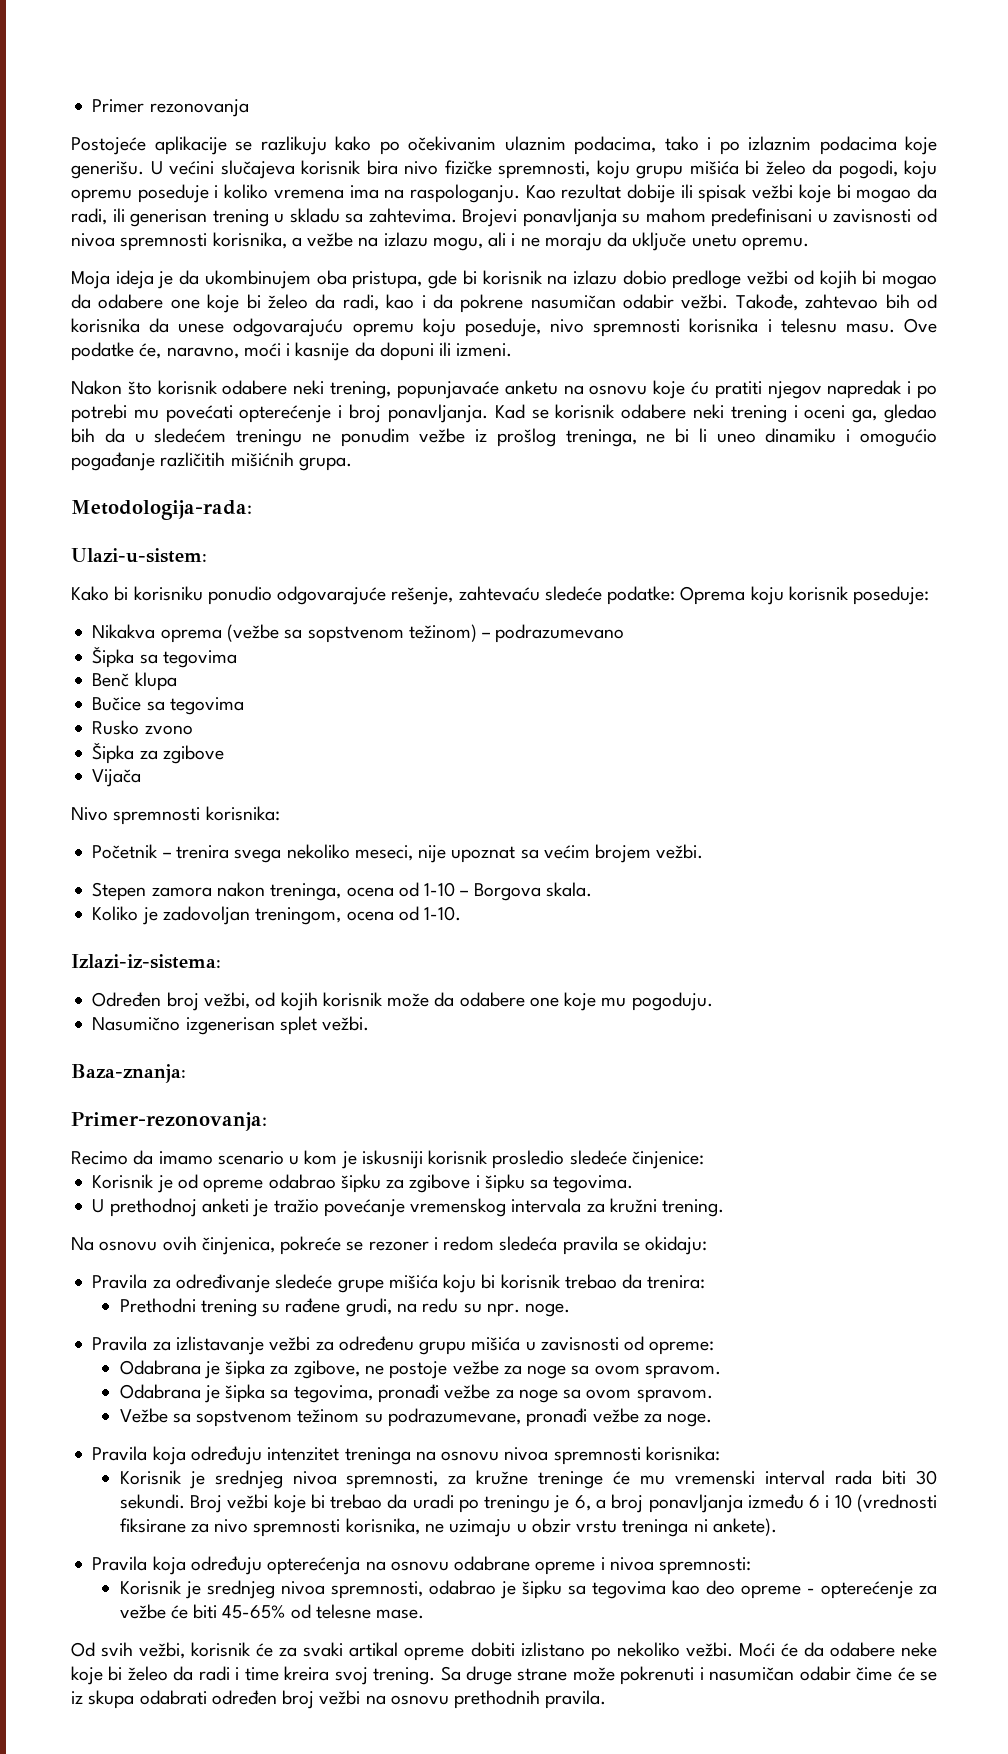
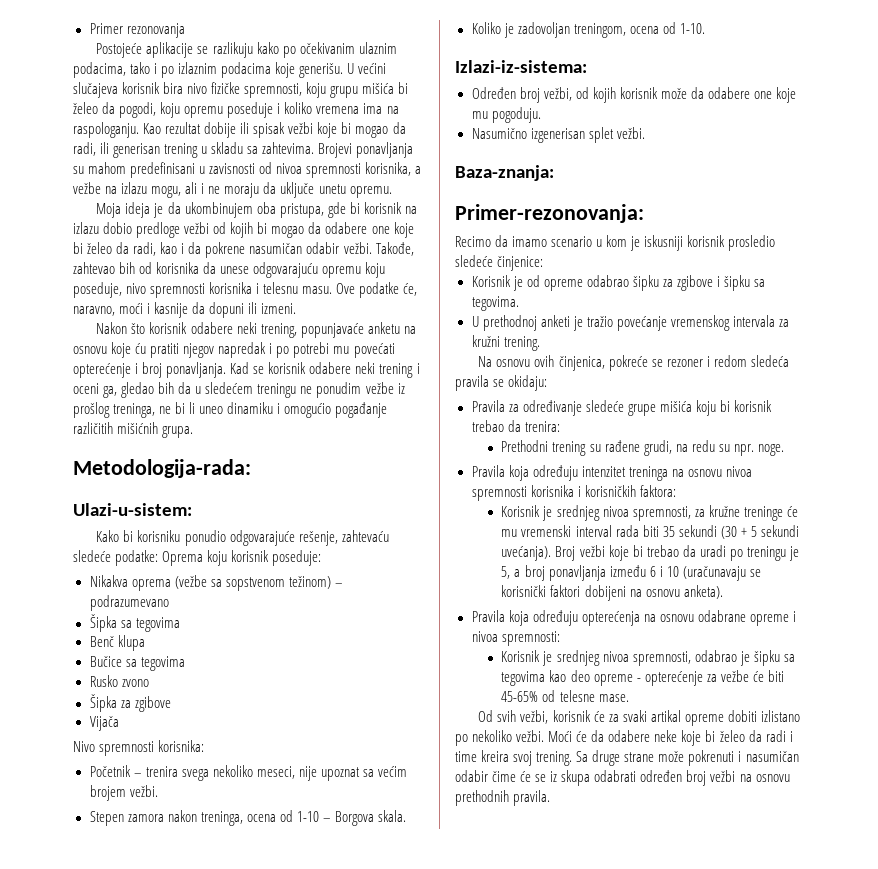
- Pravila za izlistavanje vežbi za određenu grupu mišića u zavisnosti od opreme:
- Odabrana je šipka za zgibove, ne postoje vežbe za noge sa ovom spravom.
- Odabrana je šipka sa tegovima, pronađi vežbe za noge sa ovom spravom.
- Vežbe sa sopstvenom težinom su podrazumevane, pronađi vežbe za noge.
- Pravila koja određuju intenzitet treninga na osnovu nivoa spremnosti korisnika:
+ Pravila koja određuju intenzitet treninga na osnovu nivoa spremnosti korisnika i korisničkih faktora:
- Korisnik je srednjeg nivoa spremnosti, za kružne treninge će mu vremenski interval rada biti 30 sekundi.
+ Korisnik je srednjeg nivoa spremnosti, za kružne treninge će mu vremenski interval rada biti 35 sekundi (30 + 5 sekundi uvećanja).
- Broj vežbi koje bi trebao da uradi po treningu je 6, a broj ponavljanja između 6 i 10 (vrednosti fiksirane za nivo spremnosti korisnika, ne uzimaju u obzir vrstu treninga ni ankete).
+ Broj vežbi koje bi trebao da uradi po treningu je 5, a broj ponavljanja između 6 i 10 (uračunavaju se korisnički faktori dobijeni na osnovu anketa).

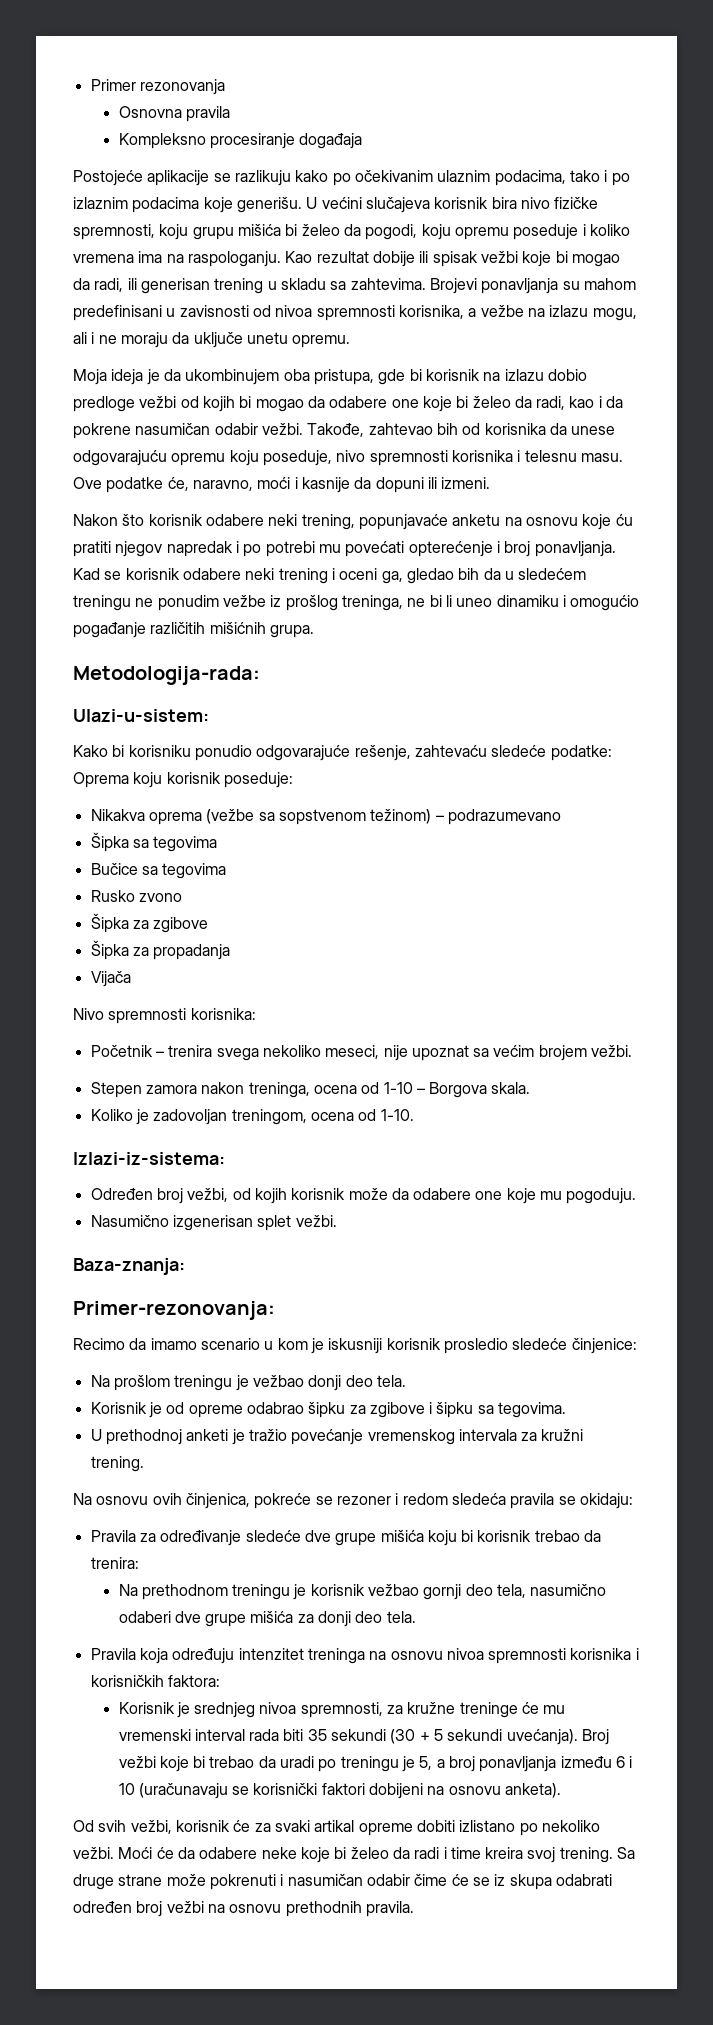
+ Osnovna pravila
+ Kompleksno procesiranje događaja
- Benč klupa
+ Šipka za propadanja
+ Na prošlom treningu je vežbao donji deo tela.
- Pravila za određivanje sledeće grupe mišića koju bi korisnik trebao da trenira:
+ Pravila za određivanje sledeće dve grupe mišića koju bi korisnik trebao da trenira:
- Prethodni trening su rađene grudi, na redu su npr. noge.
+ Na prethodnom treningu je korisnik vežbao gornji deo tela, nasumično odaberi dve grupe mišića za donji deo tela.
- Pravila koja određuju opterećenja na osnovu odabrane opreme i nivoa spremnosti:
- Korisnik je srednjeg nivoa spremnosti, odabrao je šipku sa tegovima kao deo opreme - opterećenje za vežbe će biti 45-65% od telesne mase.

